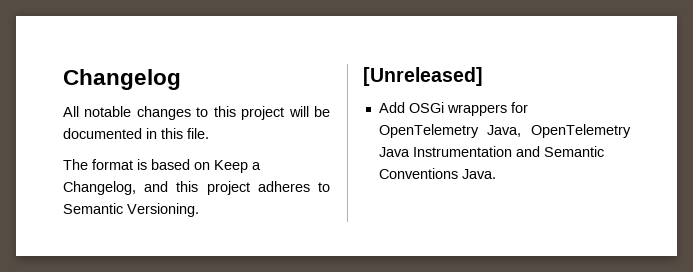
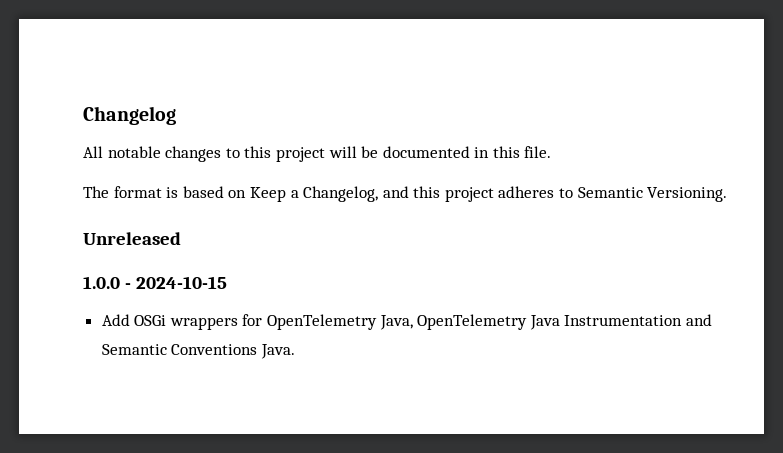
- [Unreleased]
+ Unreleased
+ 1.0.0 - 2024-10-15

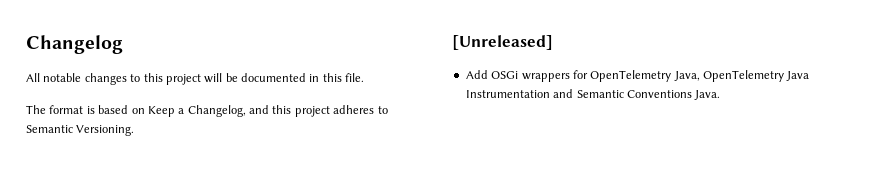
- Unreleased
- 1.0.0 - 2024-10-15
+ [Unreleased]

